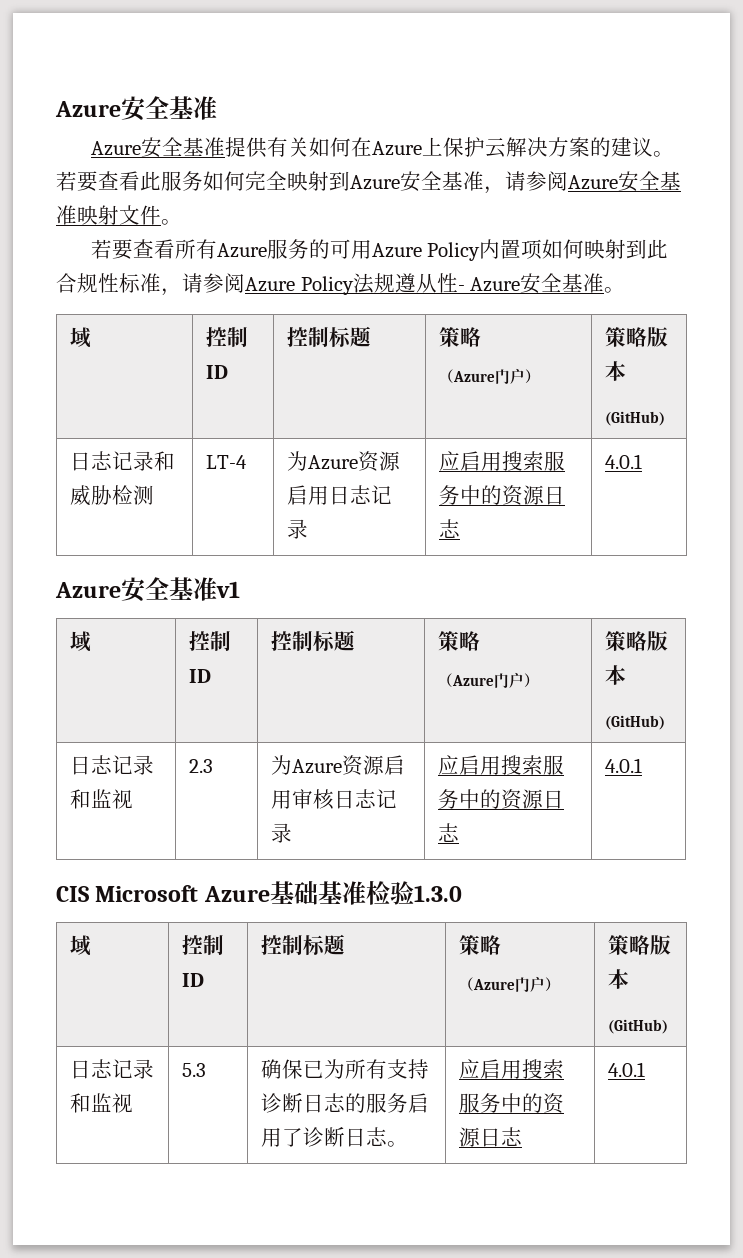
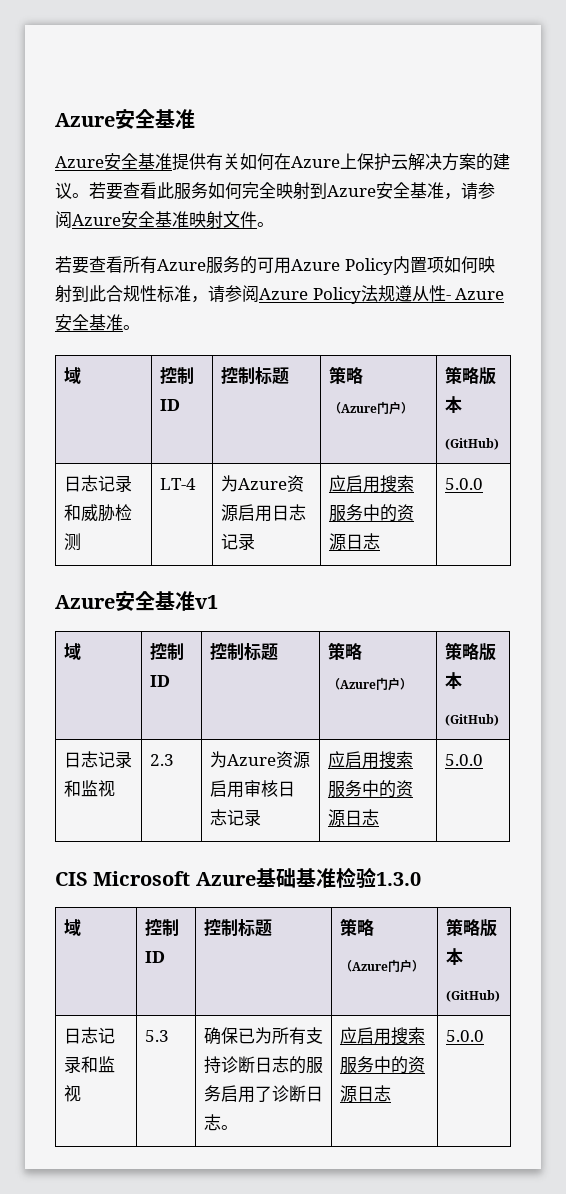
- 日志记录和威胁检测 | LT-4 | 为Azure资源启用日志记录 | 应启用搜索服务中的资源日志 | 4.0.1
+ 日志记录和威胁检测 | LT-4 | 为Azure资源启用日志记录 | 应启用搜索服务中的资源日志 | 5.0.0
- 日志记录和监视 | 2.3 | 为Azure资源启用审核日志记录 | 应启用搜索服务中的资源日志 | 4.0.1
+ 日志记录和监视 | 2.3 | 为Azure资源启用审核日志记录 | 应启用搜索服务中的资源日志 | 5.0.0
- 日志记录和监视 | 5.3 | 确保已为所有支持诊断日志的服务启用了诊断日志。 | 应启用搜索服务中的资源日志 | 4.0.1
+ 日志记录和监视 | 5.3 | 确保已为所有支持诊断日志的服务启用了诊断日志。 | 应启用搜索服务中的资源日志 | 5.0.0

